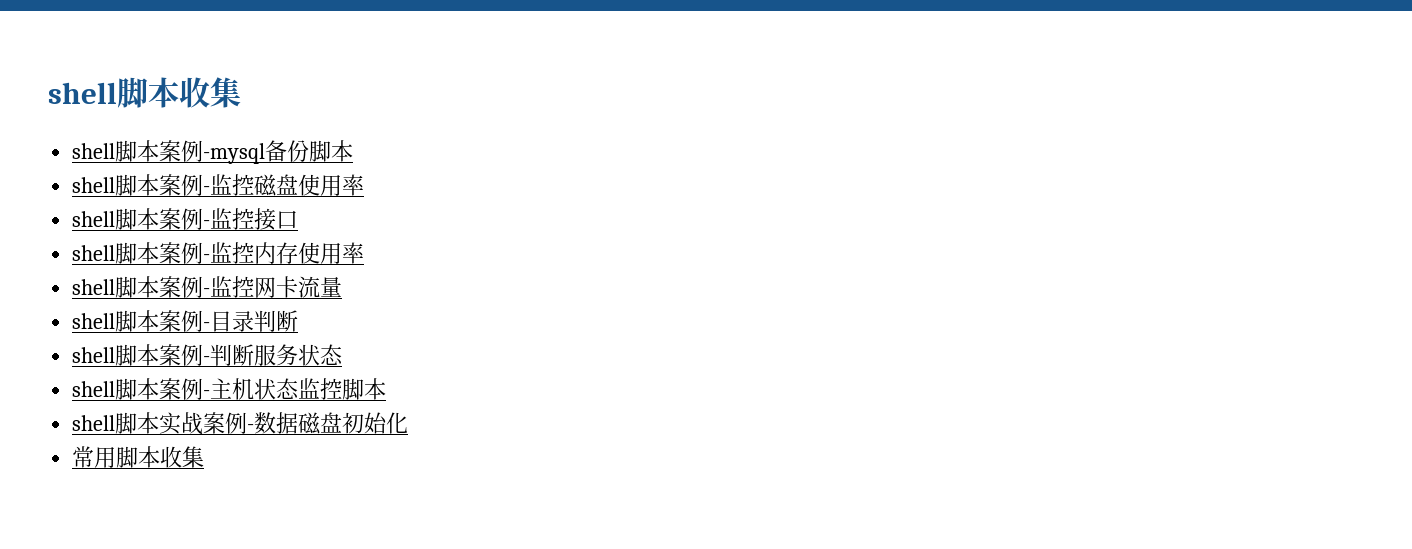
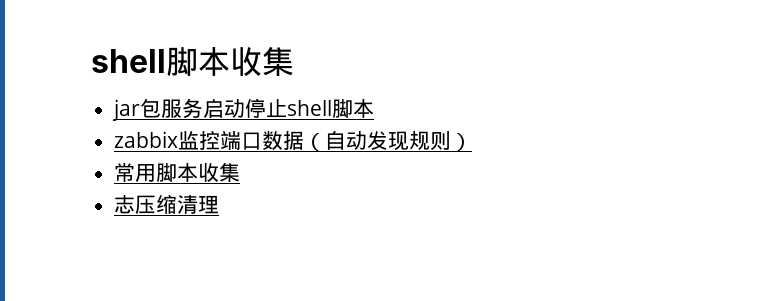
- shell脚本案例-mysql备份脚本
- shell脚本案例-监控磁盘使用率
- shell脚本案例-监控接口
- shell脚本案例-监控内存使用率
- shell脚本案例-监控网卡流量
- shell脚本案例-目录判断
- shell脚本案例-判断服务状态
- shell脚本案例-主机状态监控脚本
- shell脚本实战案例-数据磁盘初始化
+ jar包服务启动停止shell脚本
+ zabbix监控端口数据（自动发现规则）
+ 志压缩清理

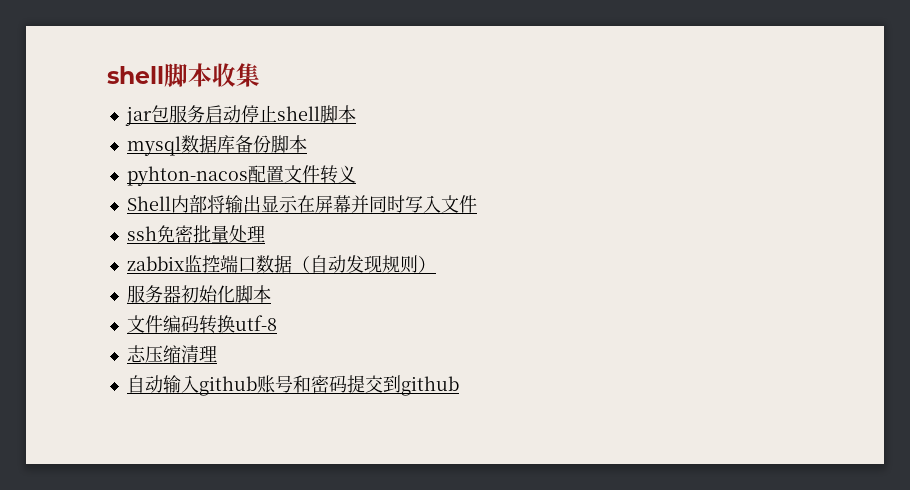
+ mysql数据库备份脚本
+ pyhton-nacos配置文件转义
+ Shell内部将输出显示在屏幕并同时写入文件
+ ssh免密批量处理
- 常用脚本收集
+ 服务器初始化脚本
+ 文件编码转换utf-8
  志压缩清理
+ 自动输入github账号和密码提交到github

